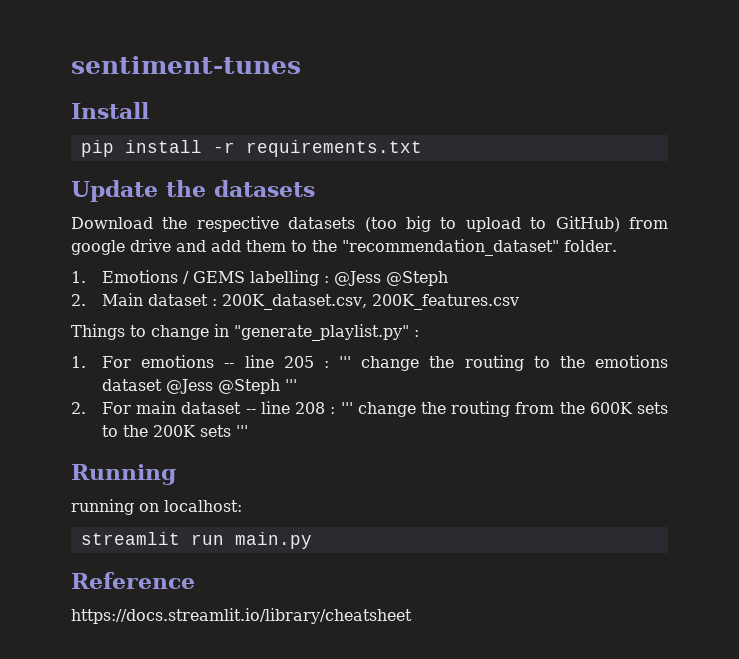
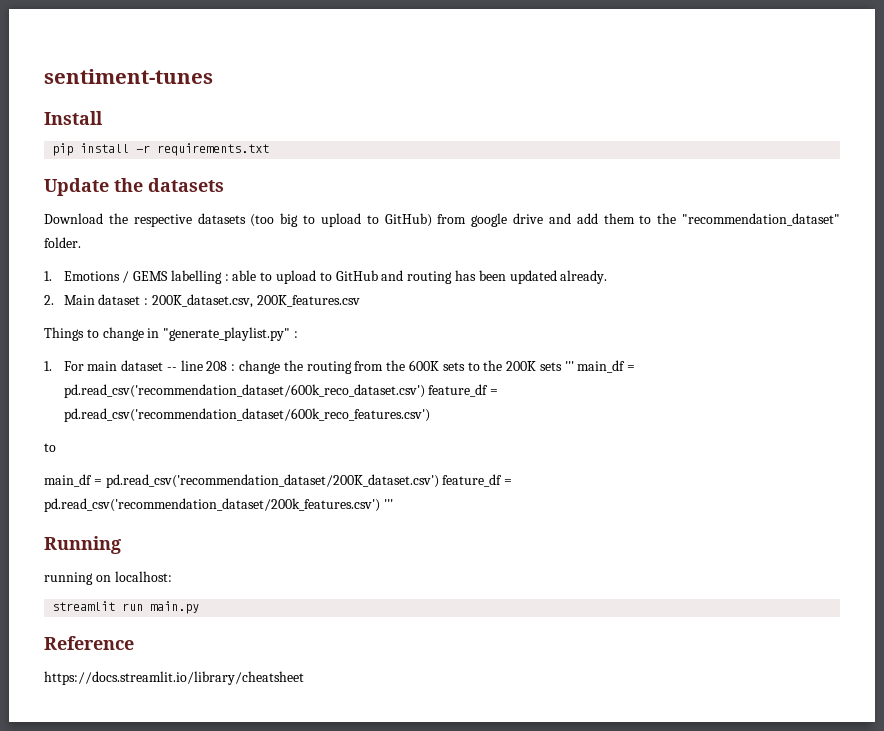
- 1. Emotions / GEMS labelling : @Jess @Steph
+ 1. Emotions / GEMS labelling : able to upload to GitHub and routing has been updated already.
- 1. For emotions -- line 205 : ''' change the routing to the emotions dataset @Jess @Steph '''
- 2. For main dataset -- line 208 : ''' change the routing from the 600K sets to the 200K sets '''
+ 1. For main dataset -- line 208 : change the routing from the 600K sets to the 200K sets ''' main_df = pd.read_csv('recommendation_dataset/600k_reco_dataset.csv') feature_df = pd.read_csv('recommendation_dataset/600k_reco_features.csv')
+ to
+ main_df = pd.read_csv('recommendation_dataset/200K_dataset.csv') feature_df = pd.read_csv('recommendation_dataset/200k_features.csv') '''

